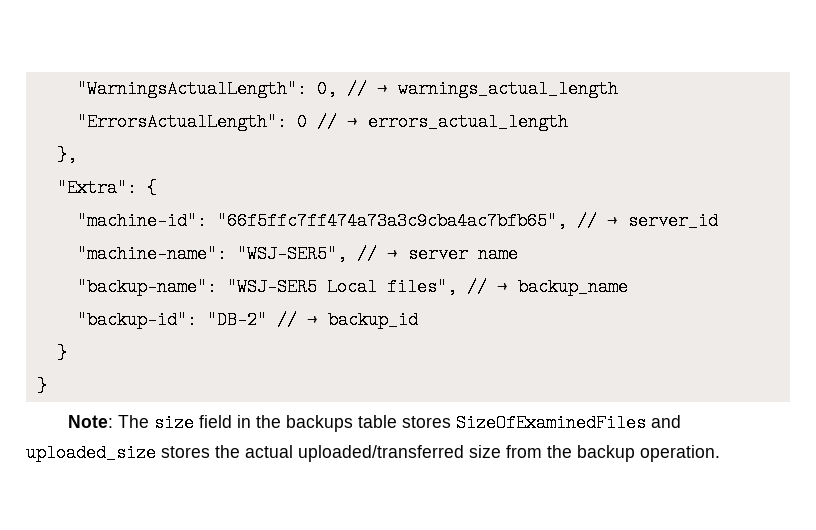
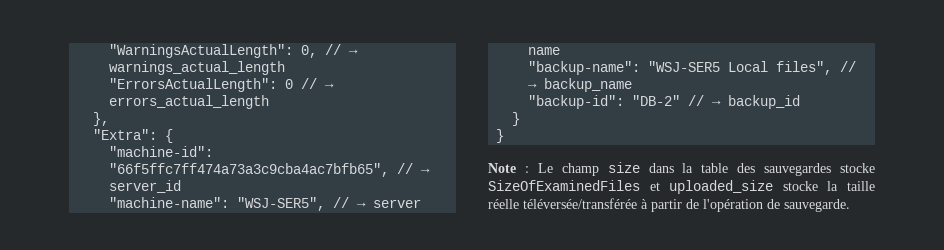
- Note: The size field in the backups table stores SizeOfExaminedFiles and uploaded_size stores the actual uploaded/transferred size from the backup operation.
+ Note : Le champ size dans la table des sauvegardes stocke SizeOfExaminedFiles et uploaded_size stocke la taille réelle téléversée/transférée à partir de l'opération de sauvegarde.

